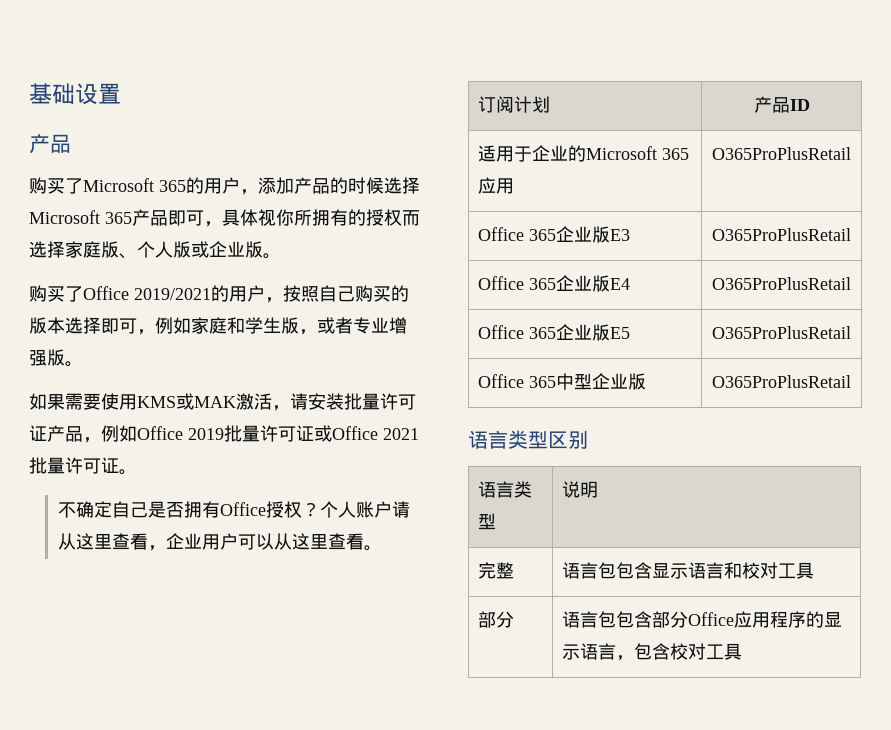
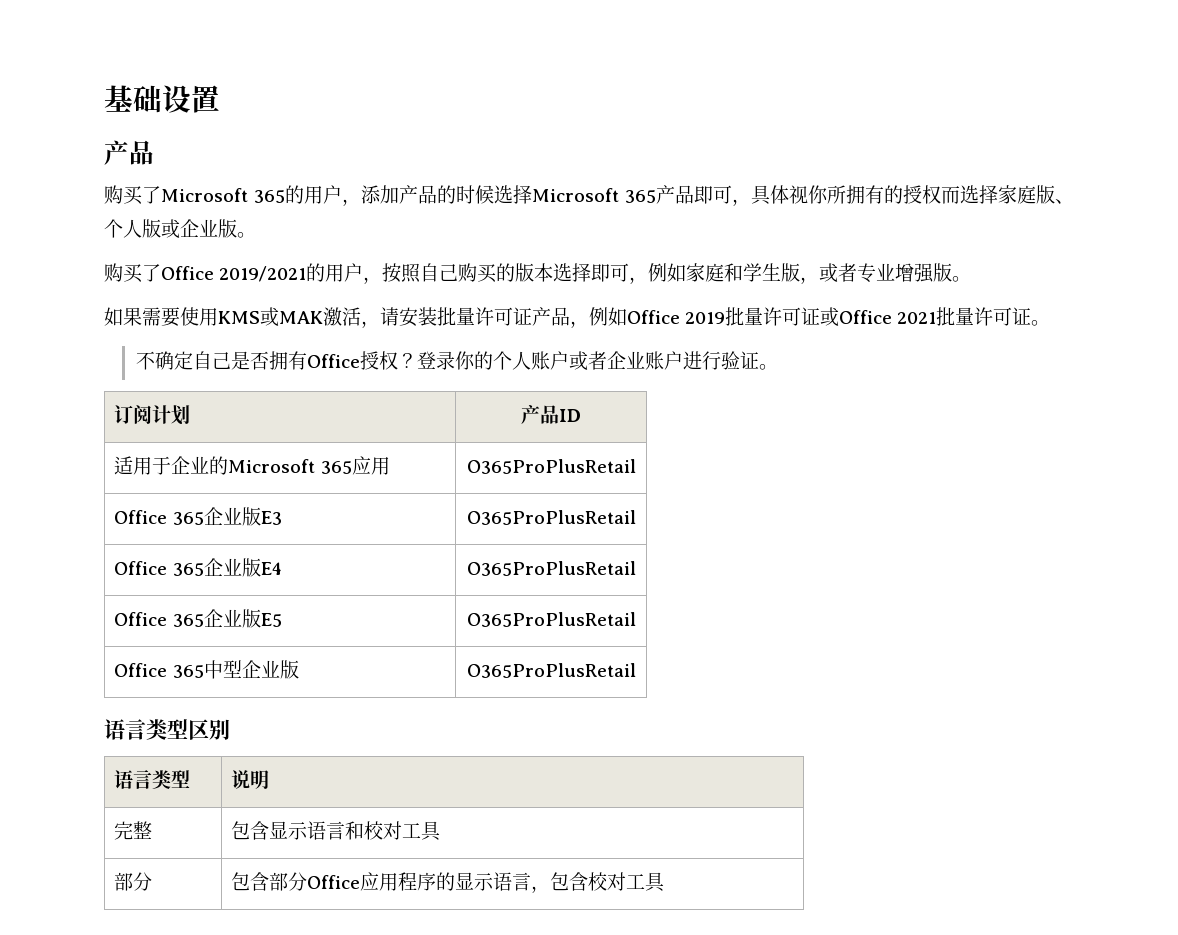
- 个人账户请从这里查看，企业用户可以从这里查看。
+ 登录你的个人账户或者企业账户进行验证。
- 完整 | 语言包包含显示语言和校对工具
+ 完整 | 包含显示语言和校对工具
- 部分 | 语言包包含部分Office应用程序的显示语言，包含校对工具
+ 部分 | 包含部分Office应用程序的显示语言，包含校对工具

